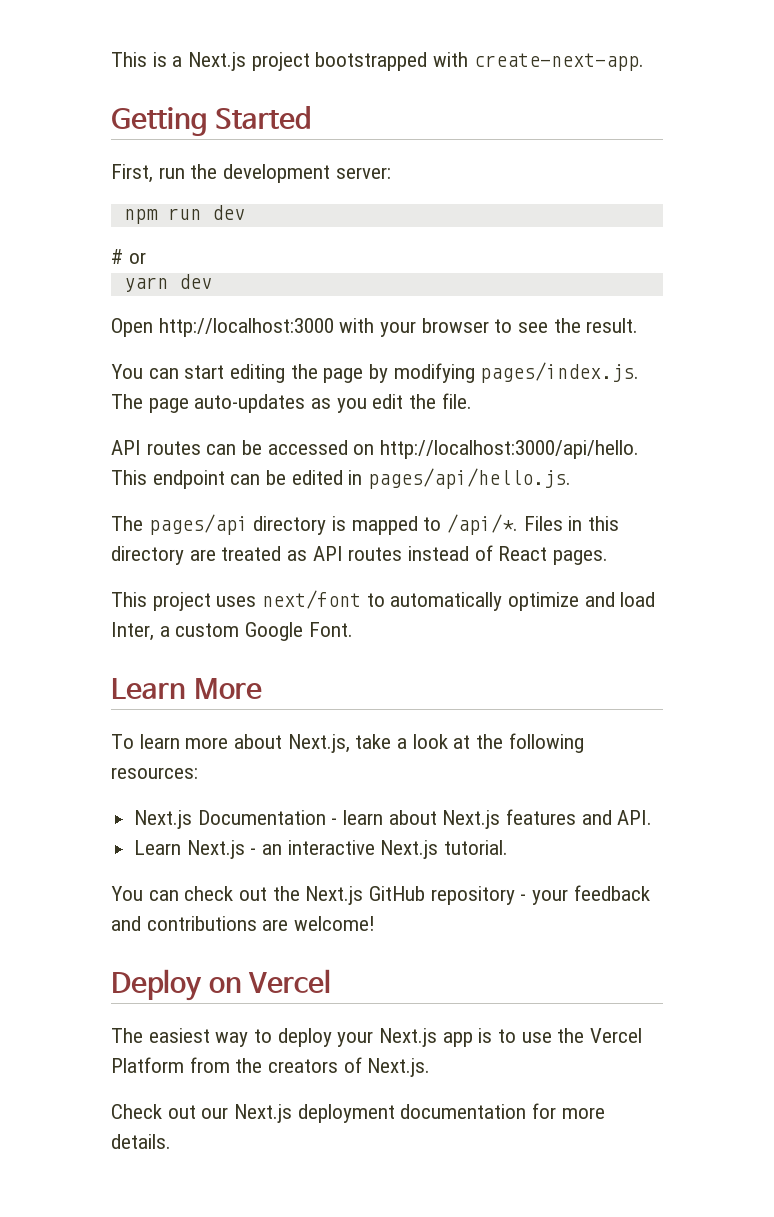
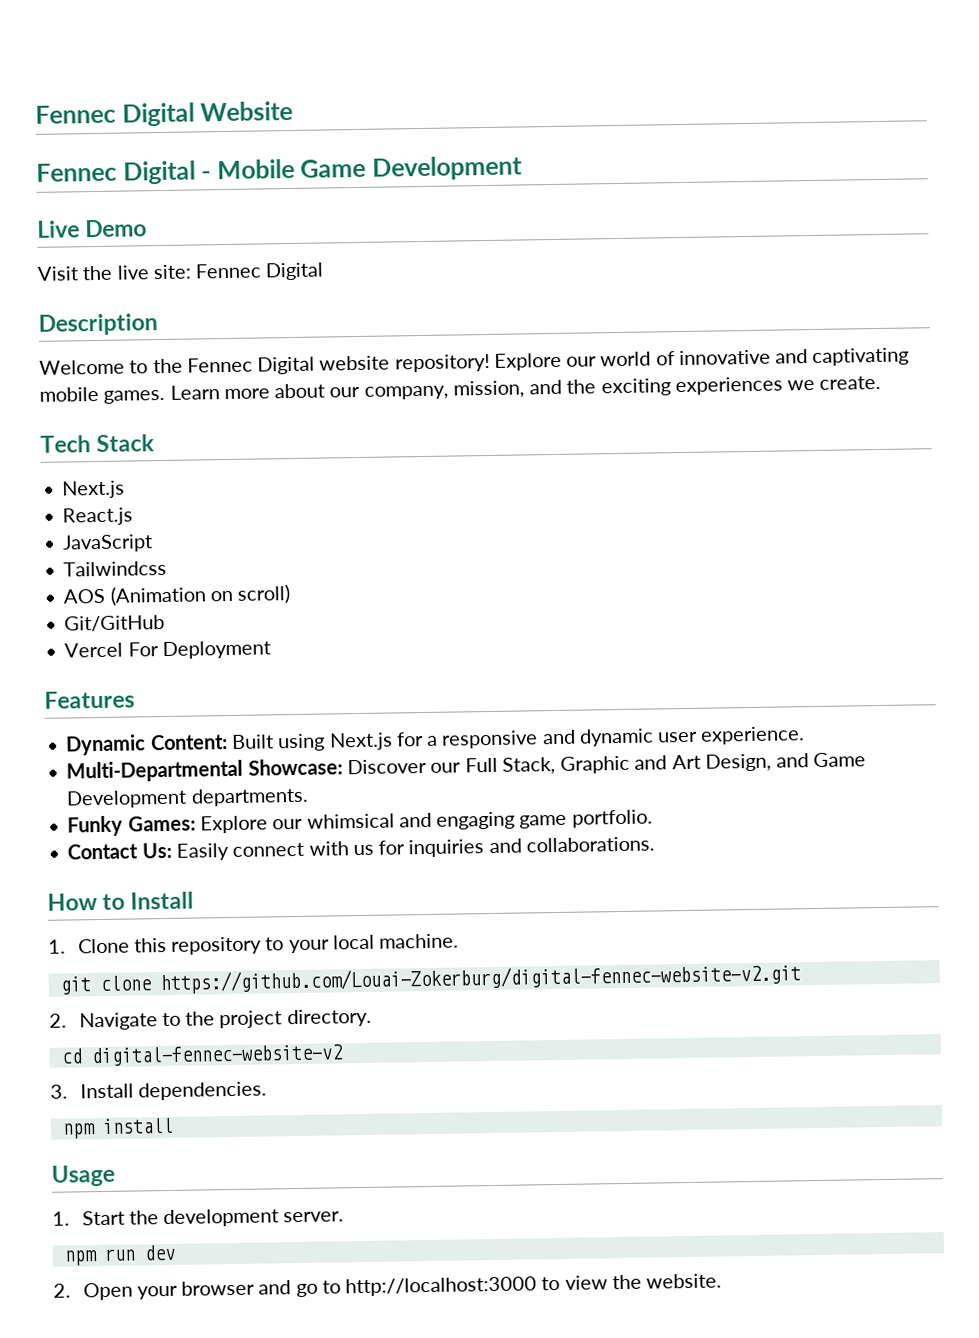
- This is a Next.js project bootstrapped with create-next-app.
- Getting Started
- First, run the development server:
+ Fennec Digital Website
+ Fennec Digital - Mobile Game Development
+ Live Demo
+ Visit the live site: Fennec Digital
+ Description
+ Welcome to the Fennec Digital website repository! Explore our world of innovative and captivating mobile games. Learn more about our company, mission, and the exciting experiences we create.
+ Tech Stack
+ Next.js
+ React.js
+ JavaScript
+ Tailwindcss
+ AOS (Animation on scroll)
+ Git/GitHub
+ Vercel For Deployment
+ Features
+ Dynamic Content: Built using Next.js for a responsive and dynamic user experience.
+ Multi-Departmental Showcase: Discover our Full Stack, Graphic and Art Design, and Game Development departments.
+ Funky Games: Explore our whimsical and engaging game portfolio.
+ Contact Us: Easily connect with us for inquiries and collaborations.
+ How to Install
+ 1. Clone this repository to your local machine.
+ git clone https://github.com/Louai-Zokerburg/digital-fennec-website-v2.git
+ 2. Navigate to the project directory.
+ cd digital-fennec-website-v2
+ 3. Install dependencies.
+ npm install
+ Usage
+ 1. Start the development server.
- # or
- yarn dev
- Open http://localhost:3000 with your browser to see the result.
- You can start editing the page by modifying pages/index.js. The page auto-updates as you edit the file.
- API routes can be accessed on http://localhost:3000/api/hello. This endpoint can be edited in pages/api/hello.js.
- The pages/api directory is mapped to /api/*. Files in this directory are treated as API routes instead of React pages.
- This project uses next/font to automatically optimize and load Inter, a custom Google Font.
- Learn More
- To learn more about Next.js, take a look at the following resources:
- Next.js Documentation - learn about Next.js features and API.
- Learn Next.js - an interactive Next.js tutorial.
- You can check out the Next.js GitHub repository - your feedback and contributions are welcome!
- Deploy on Vercel
- The easiest way to deploy your Next.js app is to use the Vercel Platform from the creators of Next.js.
- Check out our Next.js deployment documentation for more details.
+ 2. Open your browser and go to http://localhost:3000 to view the website.

